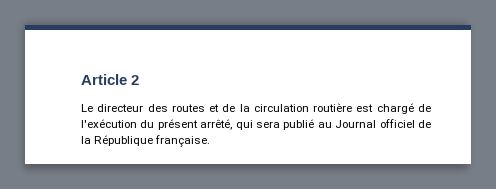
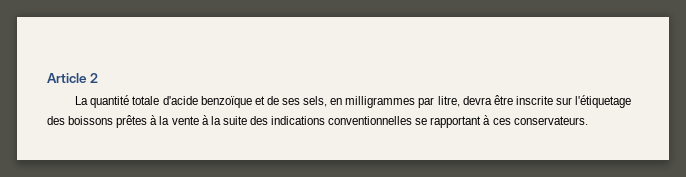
- Le directeur des routes et de la circulation routière est chargé de l'exécution du présent arrêté, qui sera publié au Journal officiel de la République française.
+ La quantité totale d'acide benzoïque et de ses sels, en milligrammes par litre, devra être inscrite sur l'étiquetage des boissons prêtes à la vente à la suite des indications conventionnelles se rapportant à ces conservateurs.

